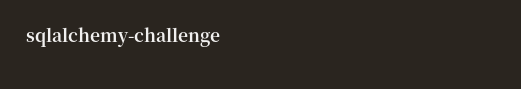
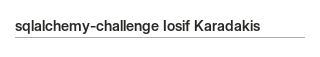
- sqlalchemy-challenge
+ sqlalchemy-challenge Iosif Karadakis

